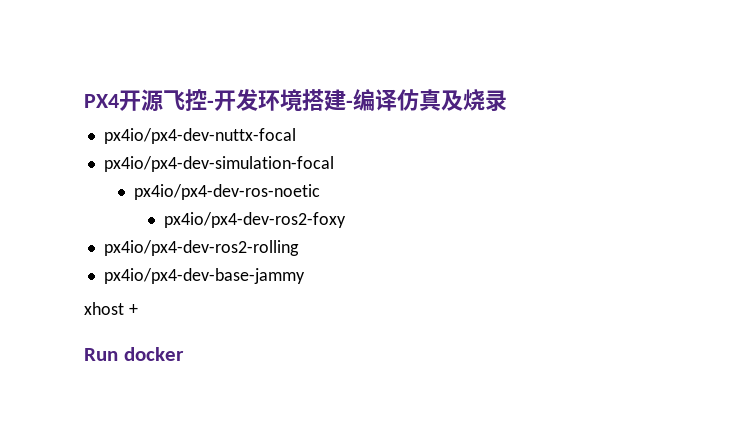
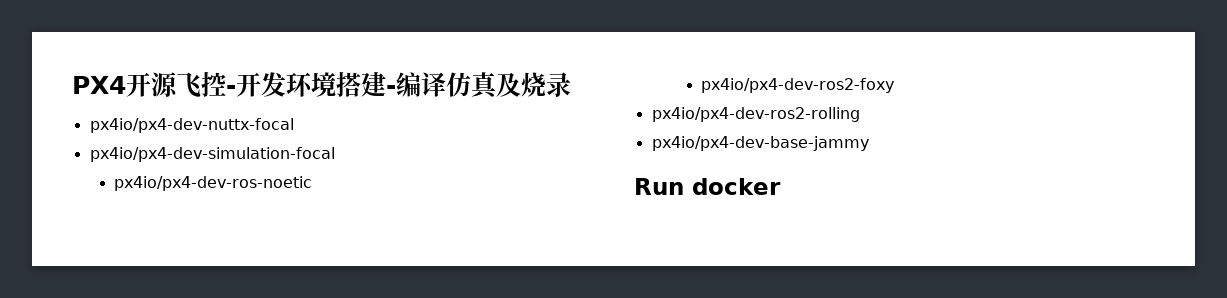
- xhost +

